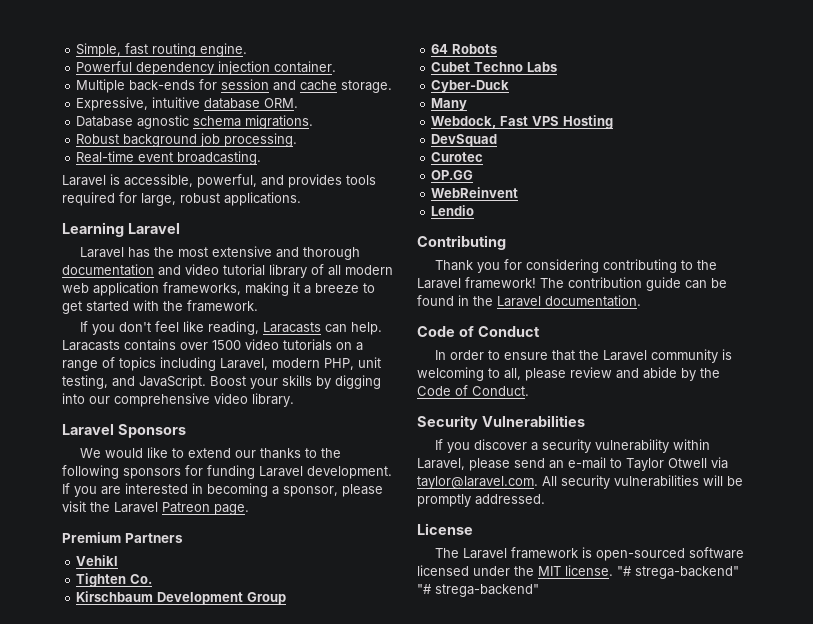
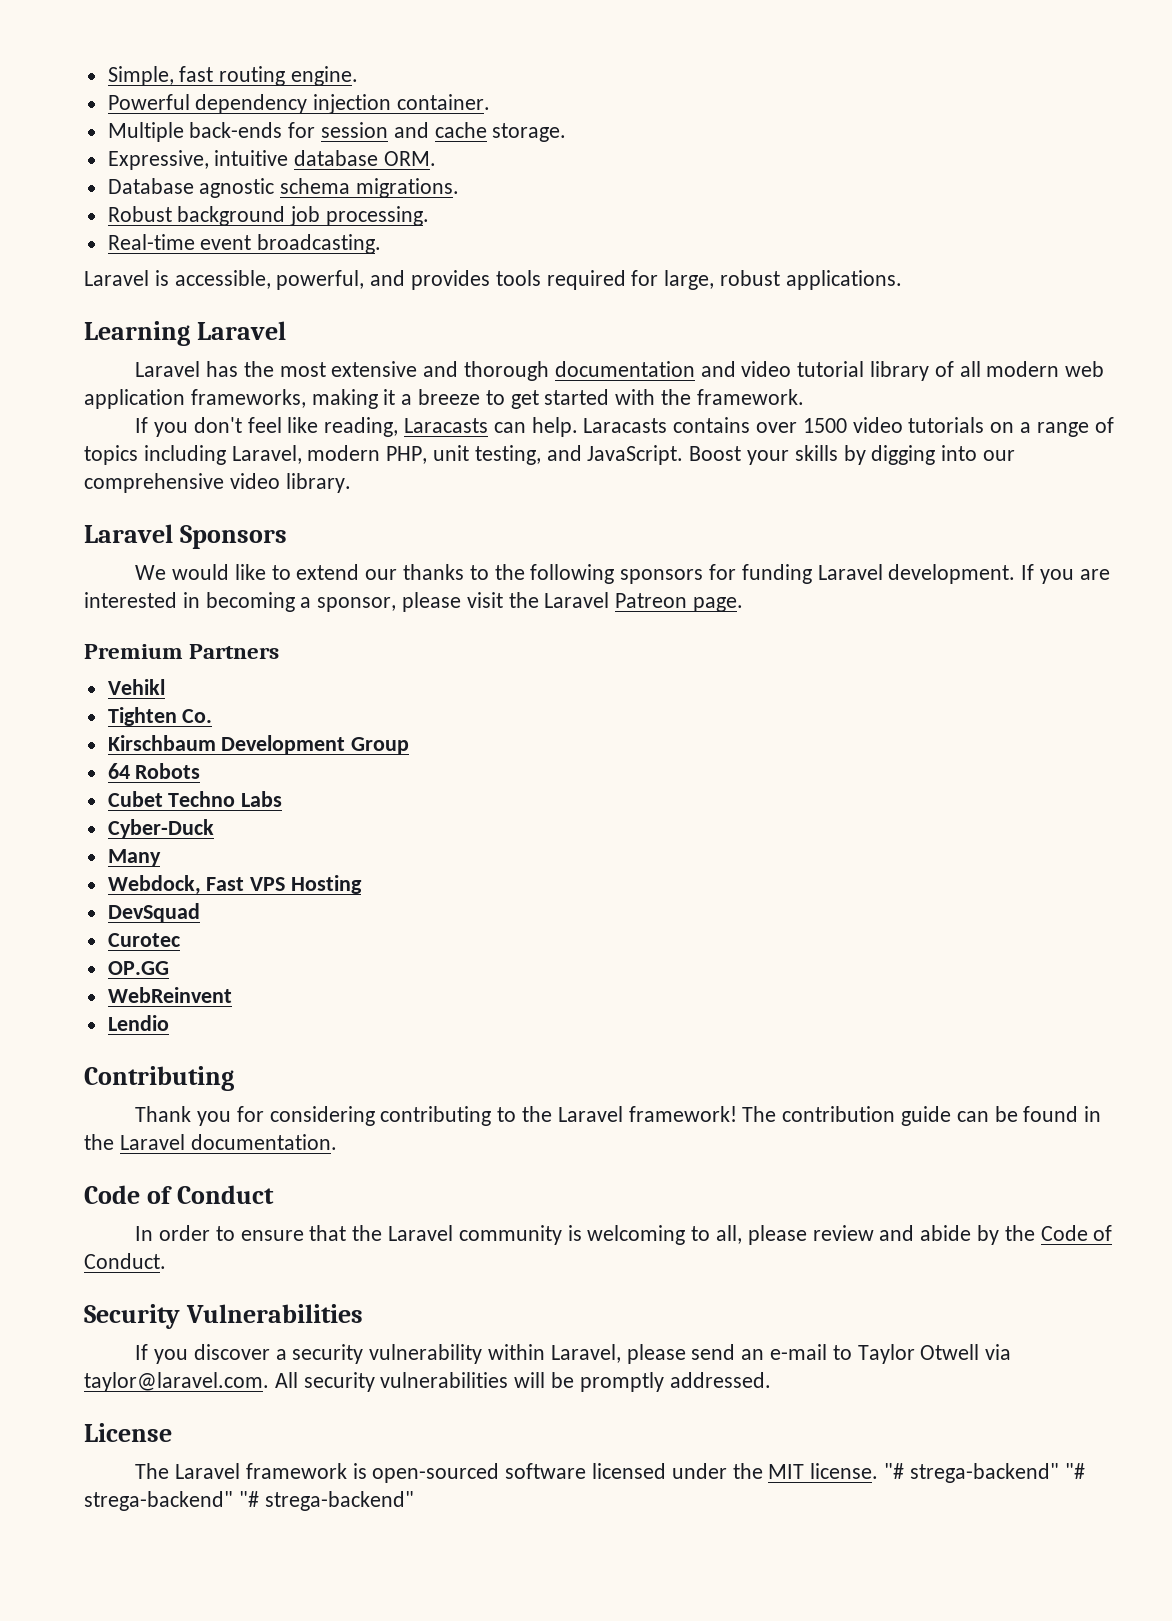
- "# strega-backend" "# strega-backend"
+ "# strega-backend" "# strega-backend" "# strega-backend"

